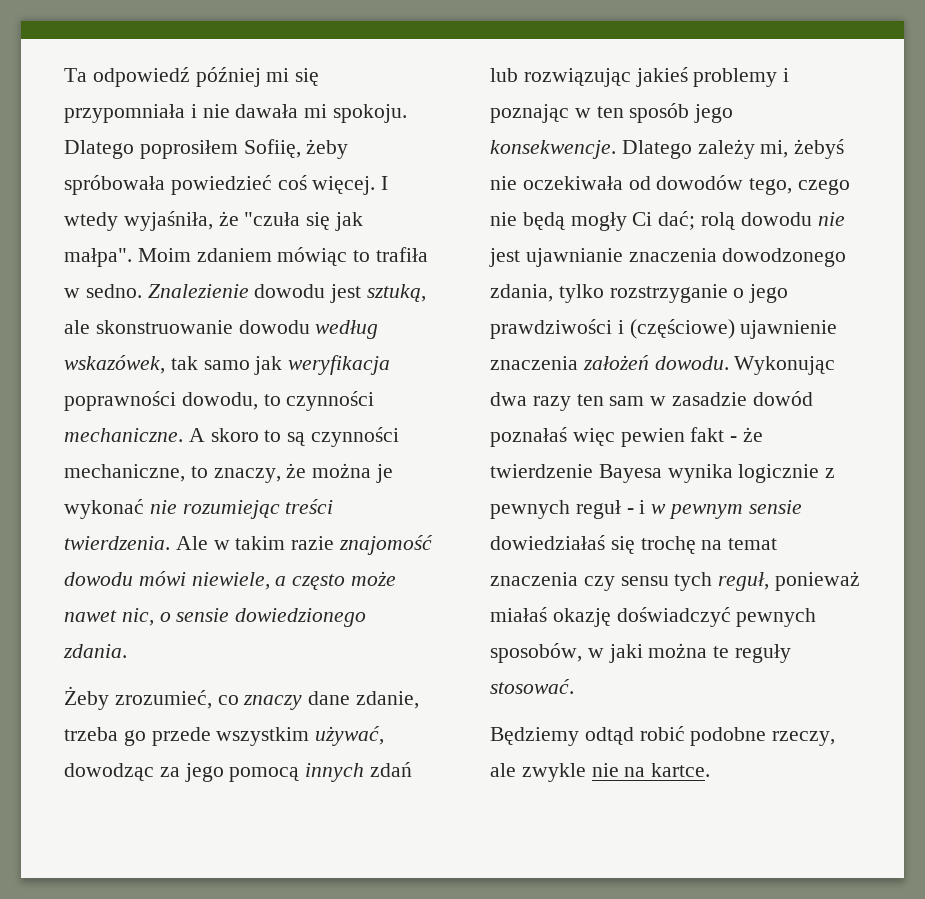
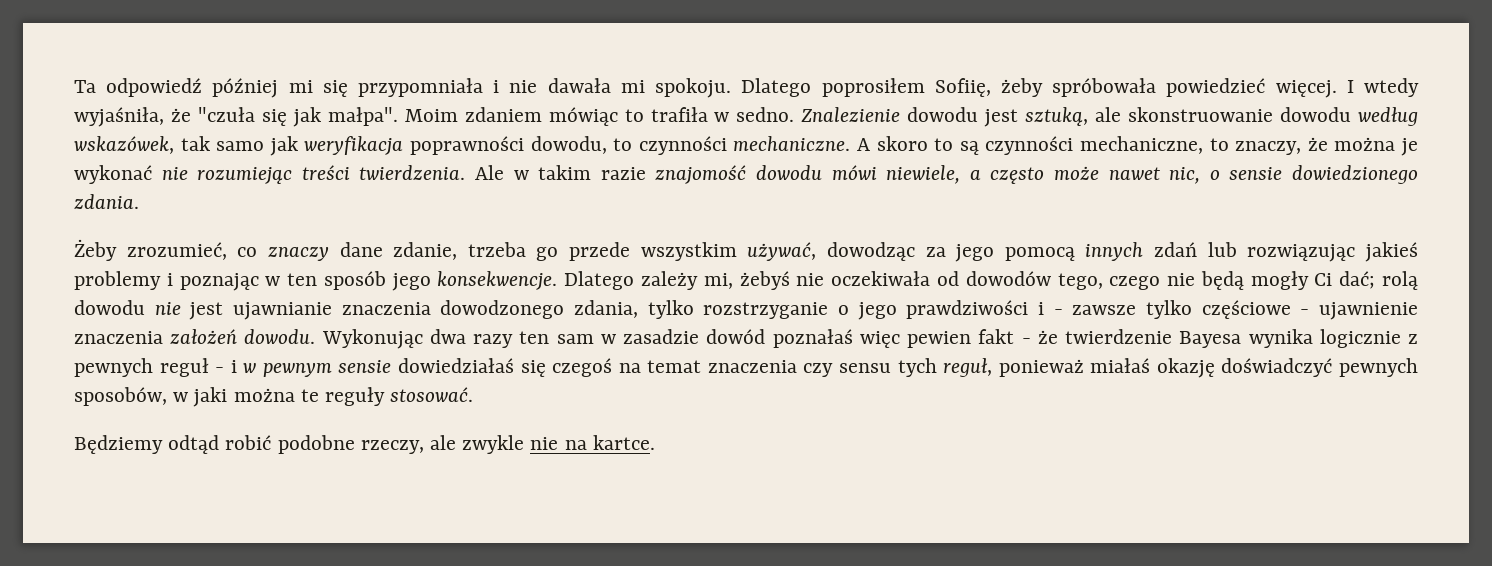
- Dlatego poprosiłem Sofiię, żeby spróbowała powiedzieć coś więcej.
+ Dlatego poprosiłem Sofiię, żeby spróbowała powiedzieć więcej.
- Dlatego zależy mi, żebyś nie oczekiwała od dowodów tego, czego nie będą mogły Ci dać; rolą dowodu nie jest ujawnianie znaczenia dowodzonego zdania, tylko rozstrzyganie o jego prawdziwości i (częściowe) ujawnienie znaczenia założeń dowodu.
+ Dlatego zależy mi, żebyś nie oczekiwała od dowodów tego, czego nie będą mogły Ci dać; rolą dowodu nie jest ujawnianie znaczenia dowodzonego zdania, tylko rozstrzyganie o jego prawdziwości i - zawsze tylko częściowe - ujawnienie znaczenia założeń dowodu.
- Wykonując dwa razy ten sam w zasadzie dowód poznałaś więc pewien fakt - że twierdzenie Bayesa wynika logicznie z pewnych reguł - i w pewnym sensie dowiedziałaś się trochę na temat znaczenia czy sensu tych reguł, ponieważ miałaś okazję doświadczyć pewnych sposobów, w jaki można te reguły stosować.
+ Wykonując dwa razy ten sam w zasadzie dowód poznałaś więc pewien fakt - że twierdzenie Bayesa wynika logicznie z pewnych reguł - i w pewnym sensie dowiedziałaś się czegoś na temat znaczenia czy sensu tych reguł, ponieważ miałaś okazję doświadczyć pewnych sposobów, w jaki można te reguły stosować.

